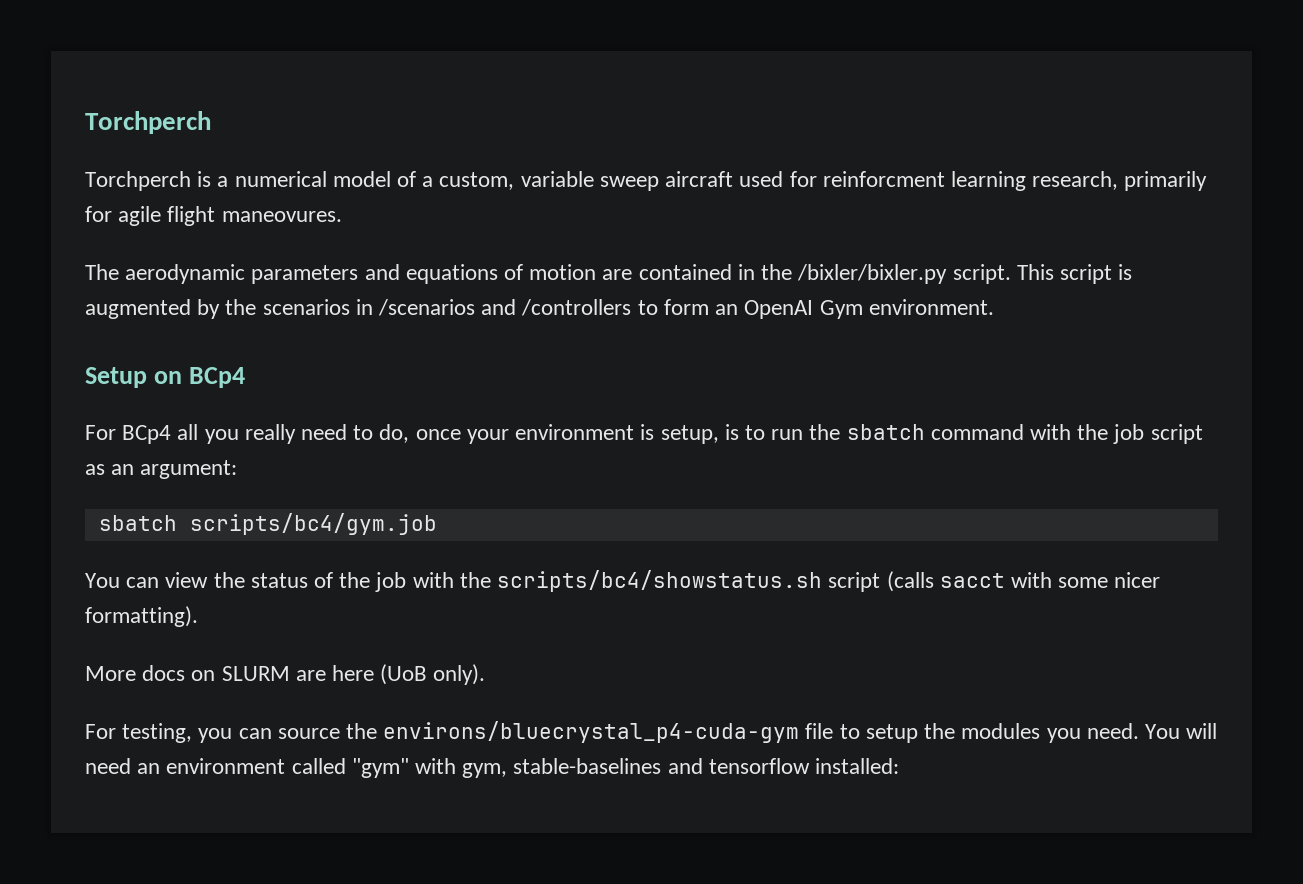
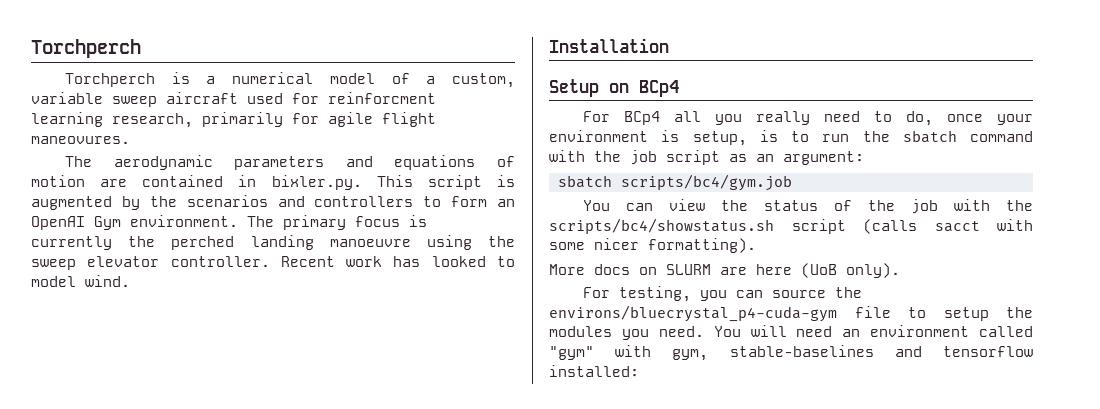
- The aerodynamic parameters and equations of motion are contained in the /bixler/bixler.py script. This script is augmented by the scenarios in /scenarios and /controllers to form an OpenAI Gym environment.
+ The aerodynamic parameters and equations of motion are contained in bixler.py. This script is augmented by the scenarios and controllers to form an OpenAI Gym environment. The primary focus is currently the perched landing manoeuvre using the sweep elevator controller. Recent work has looked to model wind.
+ Installation

